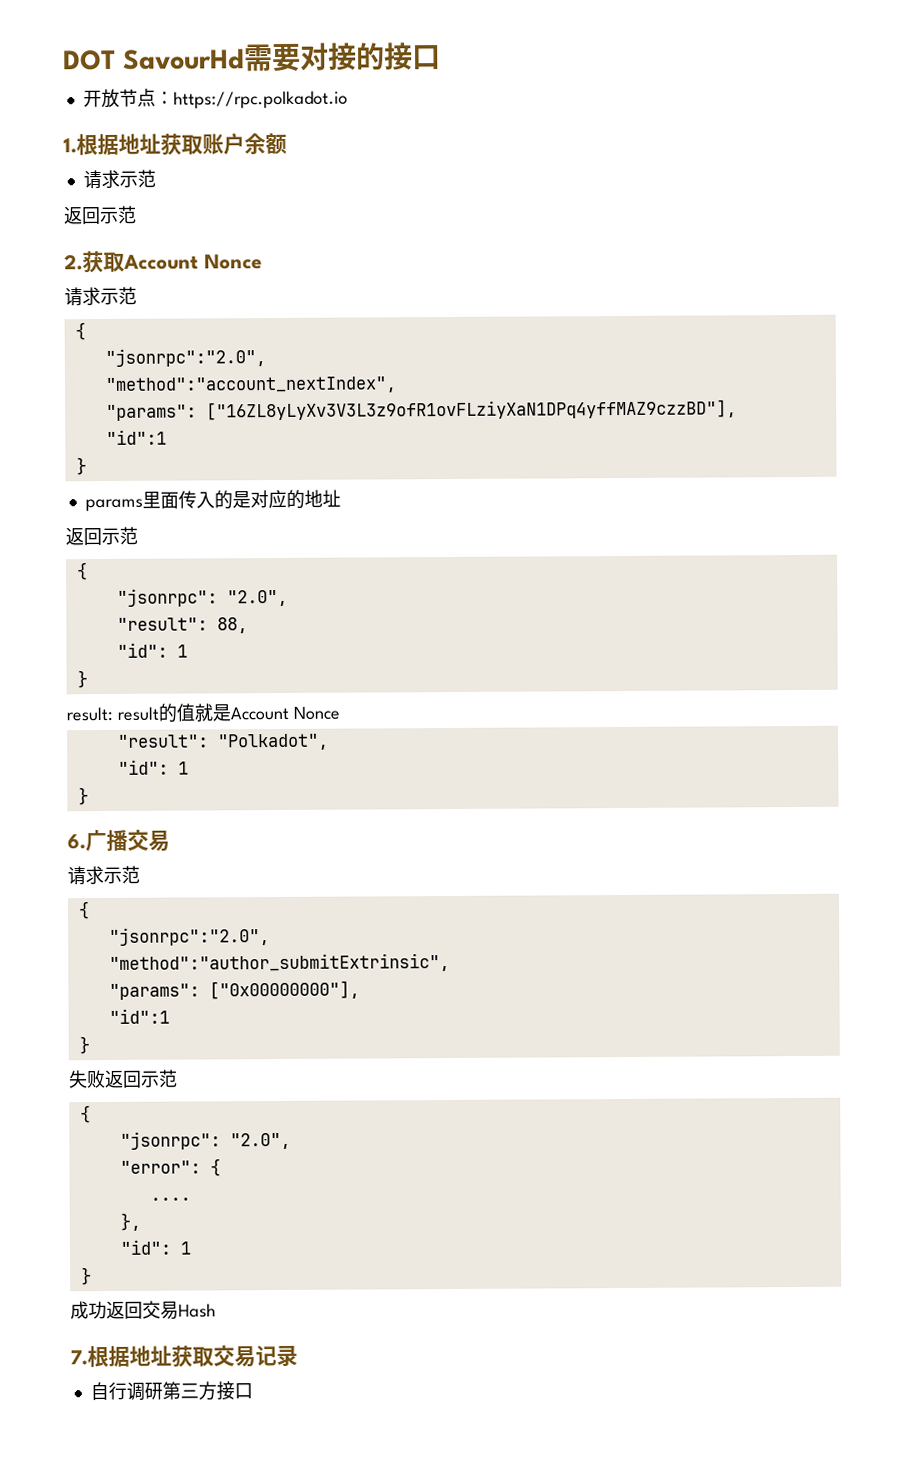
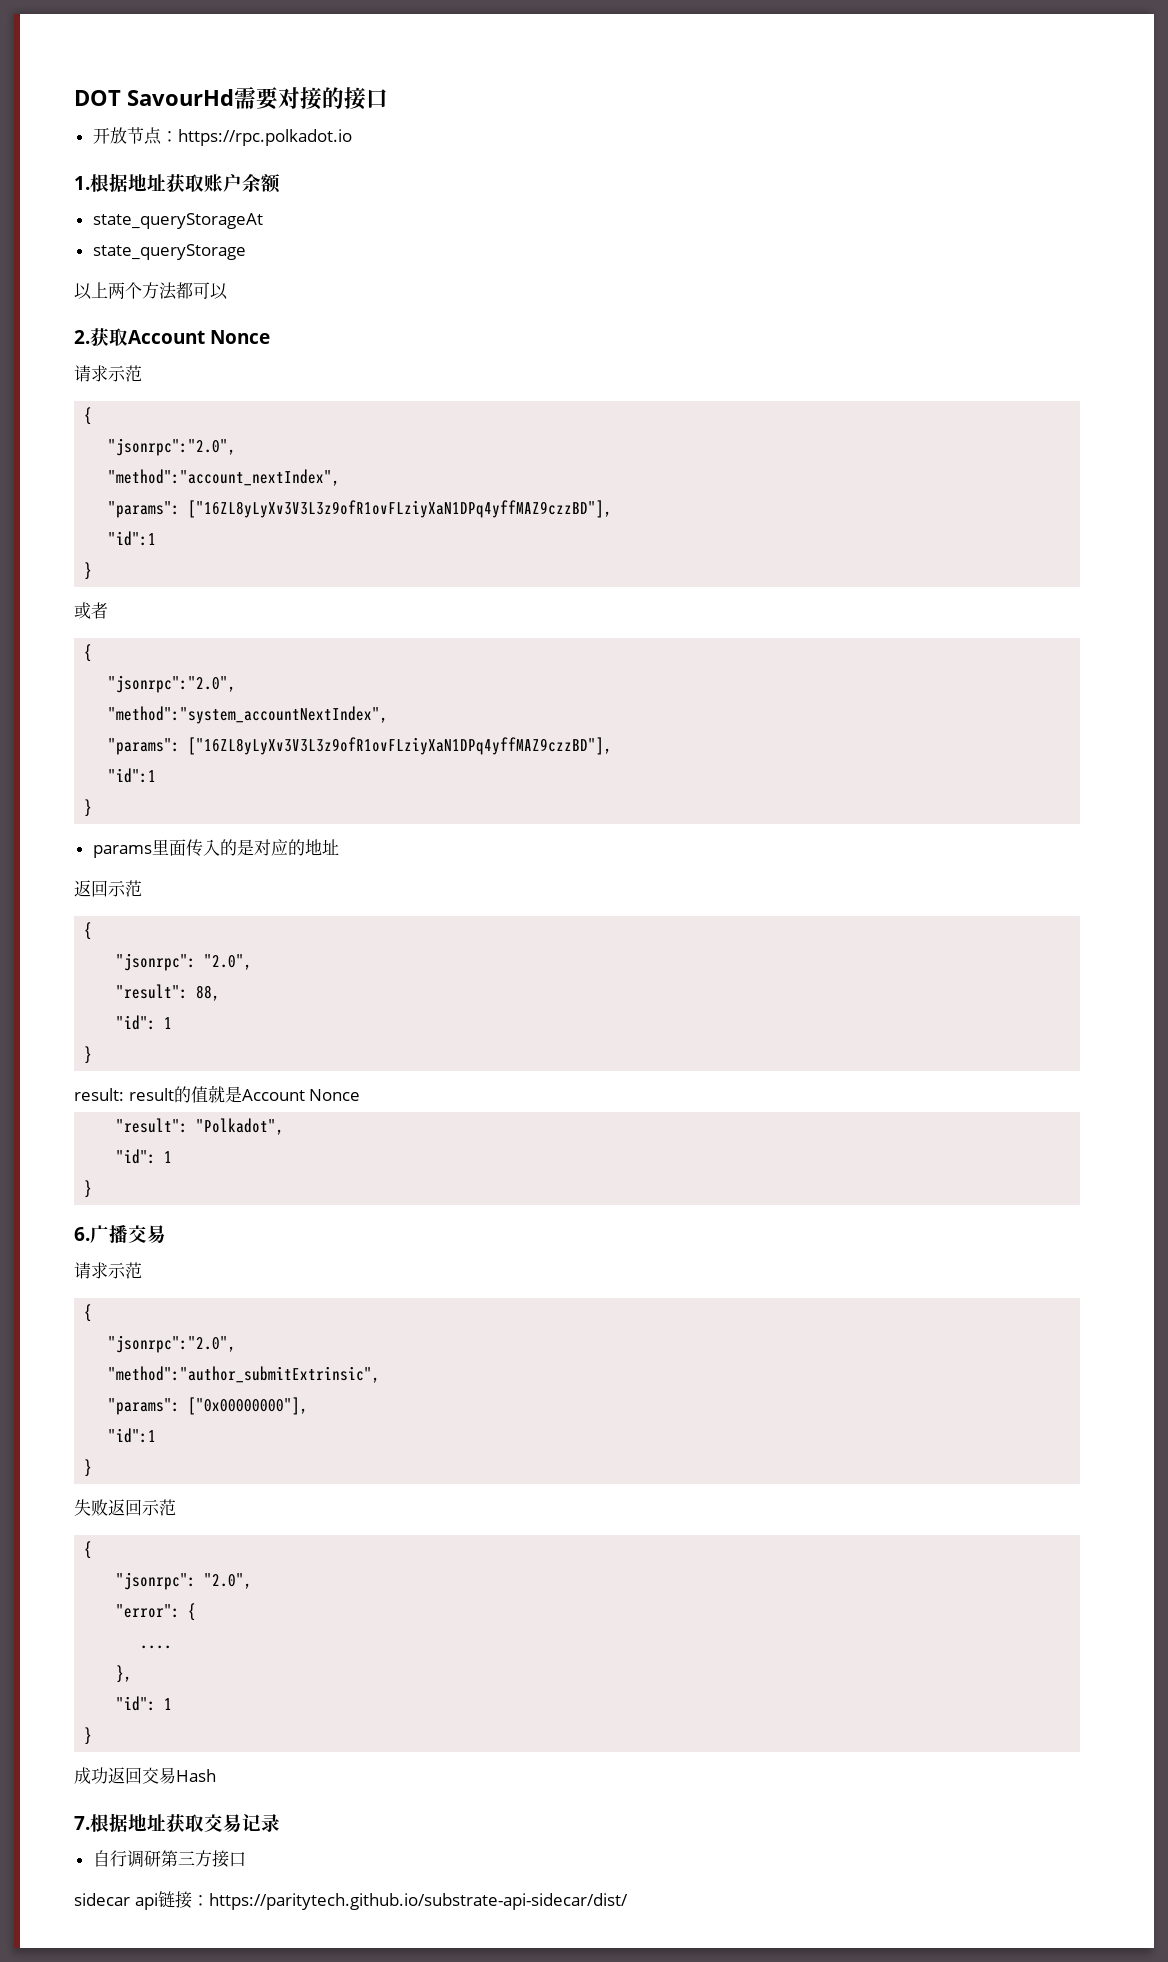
  1.根据地址获取账户余额
- 请求示范
- 返回示范
+ state_queryStorageAt
+ state_queryStorage
+ 以上两个方法都可以
+ 或者
+ {
+ "jsonrpc":"2.0",
+ "method":"system_accountNextIndex",
+ "params": ["16ZL8yLyXv3V3L3z9ofR1ovFLziyXaN1DPq4yffMAZ9czzBD"],
+ "id":1
+ }
+ sidecar api链接：https://paritytech.github.io/substrate-api-sidecar/dist/

